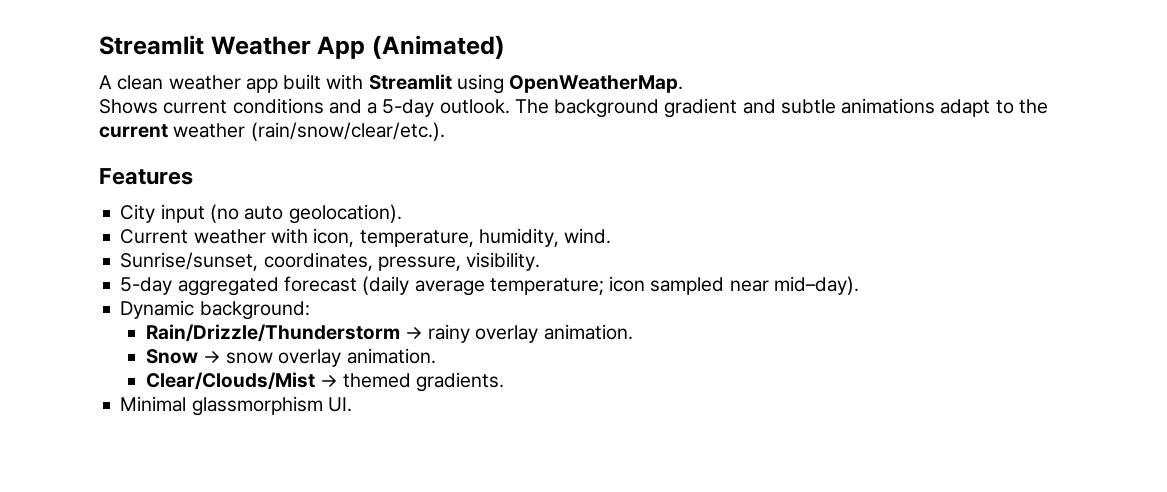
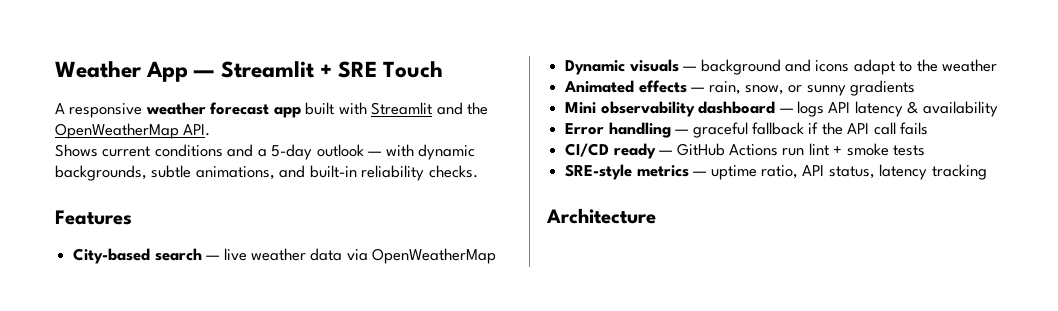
- Streamlit Weather App (Animated)
- A clean weather app built with Streamlit using OpenWeatherMap.
+ Weather App — Streamlit + SRE Touch
+ A responsive weather forecast app built with Streamlit and the OpenWeatherMap API.
- Shows current conditions and a 5-day outlook. The background gradient and subtle animations adapt to the current weather (rain/snow/clear/etc.).
+ Shows current conditions and a 5-day outlook — with dynamic backgrounds, subtle animations, and built-in reliability checks.
  Features
- City input (no auto geolocation).
- Current weather with icon, temperature, humidity, wind.
- Sunrise/sunset, coordinates, pressure, visibility.
- 5-day aggregated forecast (daily average temperature; icon sampled near mid–day).
- Dynamic background:
- Rain/Drizzle/Thunderstorm → rainy overlay animation.
- Snow → snow overlay animation.
- Clear/Clouds/Mist → themed gradients.
- Minimal glassmorphism UI.
+ City-based search — live weather data via OpenWeatherMap
+ Dynamic visuals — background and icons adapt to the weather
+ Animated effects — rain, snow, or sunny gradients
+ Mini observability dashboard — logs API latency & availability
+ Error handling — graceful fallback if the API call fails
+ CI/CD ready — GitHub Actions run lint + smoke tests
+ SRE-style metrics — uptime ratio, API status, latency tracking
+ Architecture

